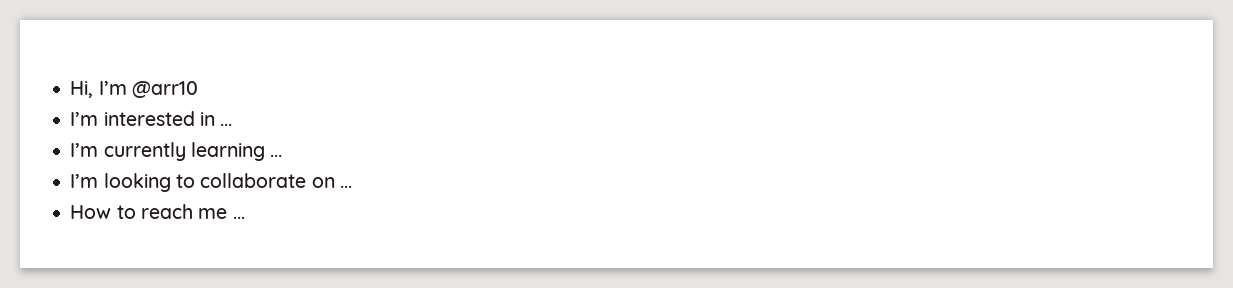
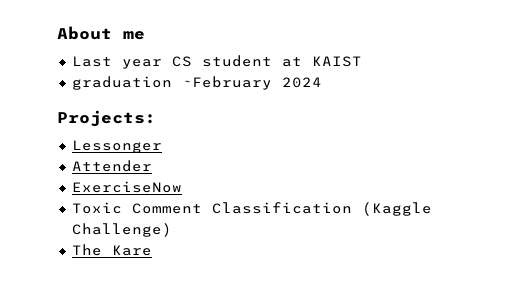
- Hi, I’m @arr10
- I’m interested in ...
- I’m currently learning ...
- I’m looking to collaborate on ...
- How to reach me ...
+ About me
+ Last year CS student at KAIST
+ graduation ~February 2024
+ Projects:
+ Lessonger
+ Attender
+ ExerciseNow
+ Toxic Comment Classification (Kaggle Challenge)
+ The Kare

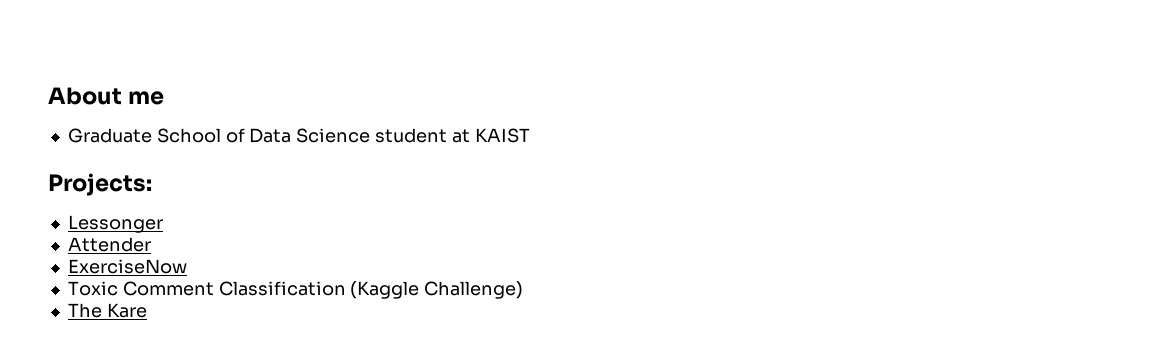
- Last year CS student at KAIST
+ Graduate School of Data Science student at KAIST
- graduation ~February 2024

